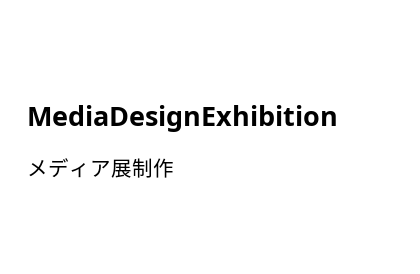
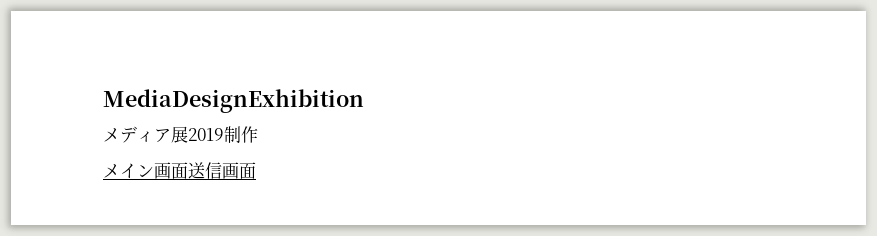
- メディア展制作
+ メディア展2019制作
+ メイン画面送信画面

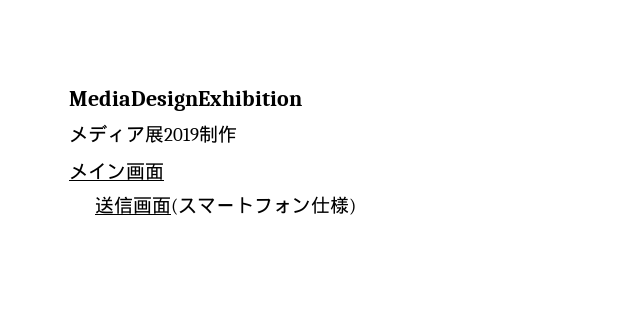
- メイン画面送信画面
+ メイン画面
+ 送信画面(スマートフォン仕様)

